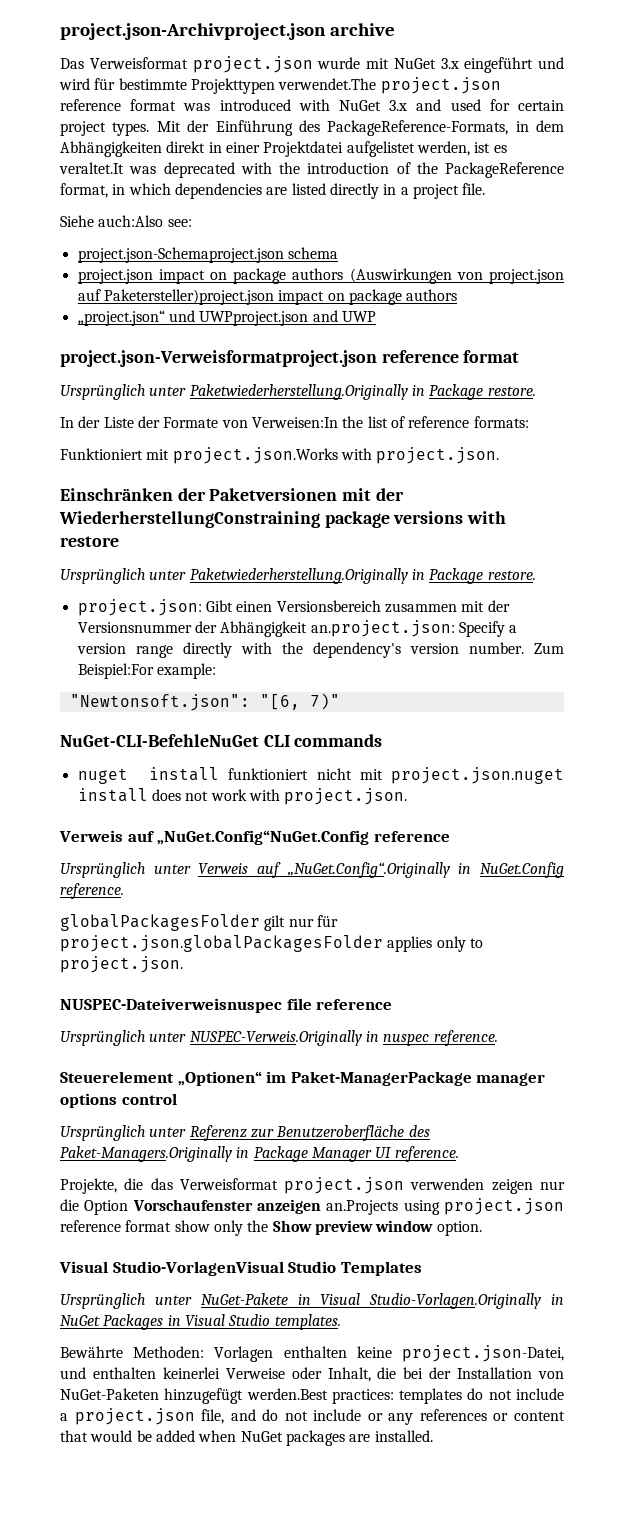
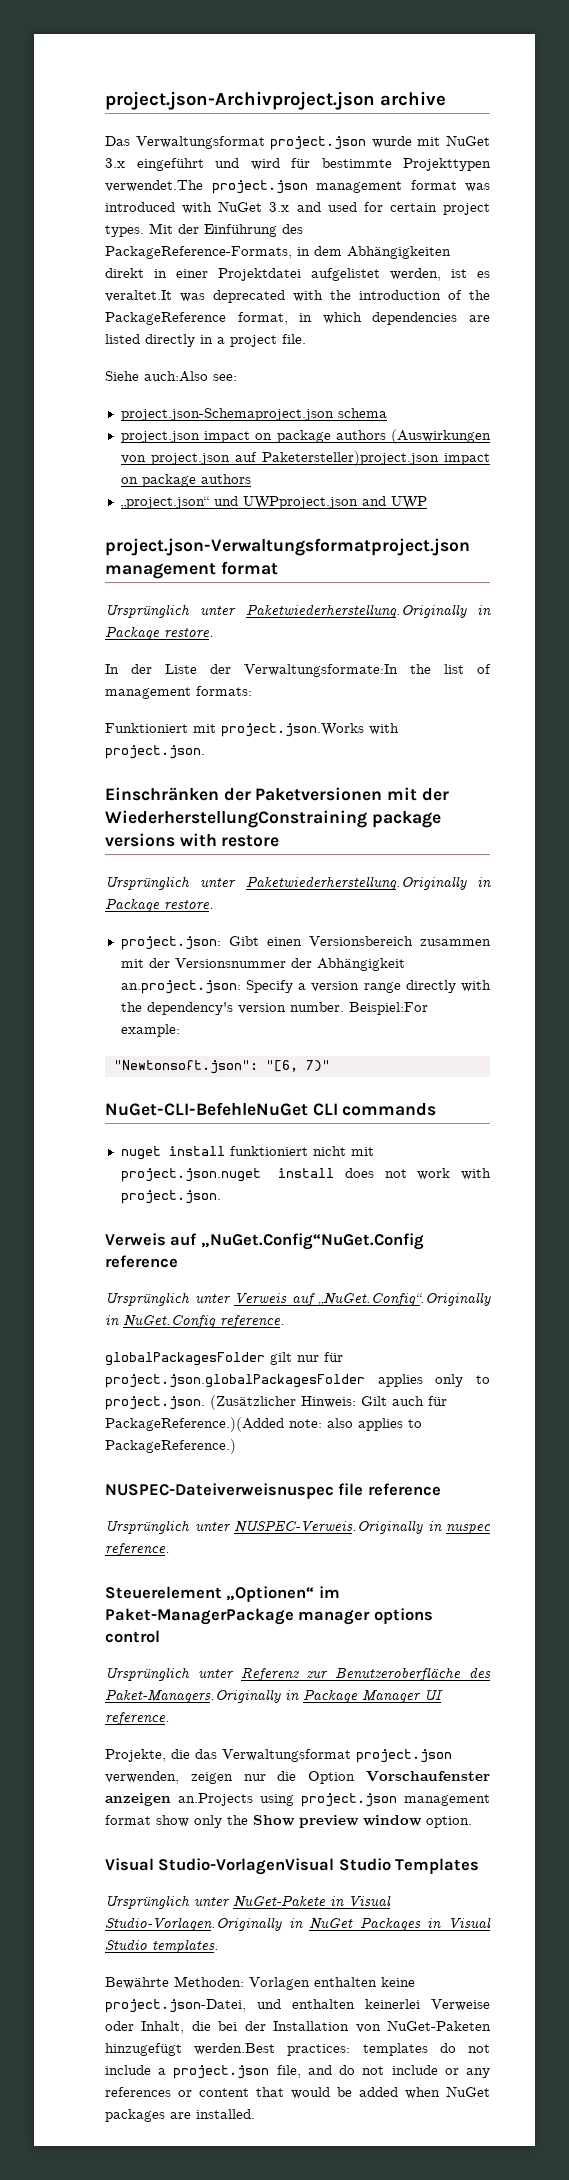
- Das Verweisformat project.json wurde mit NuGet 3.x eingeführt und wird für bestimmte Projekttypen verwendet.The project.json reference format was introduced with NuGet 3.x and used for certain project types.
+ Das Verwaltungsformat project.json wurde mit NuGet 3.x eingeführt und wird für bestimmte Projekttypen verwendet.The project.json management format was introduced with NuGet 3.x and used for certain project types.
- project.json-Verweisformatproject.json reference format
+ project.json-Verwaltungsformatproject.json management format
- In der Liste der Formate von Verweisen:In the list of reference formats:
+ In der Liste der Verwaltungsformate:In the list of management formats:
- Zum Beispiel:For example:
+ Beispiel:For example:
- globalPackagesFolder gilt nur für project.json.globalPackagesFolder applies only to project.json.
+ globalPackagesFolder gilt nur für project.json.globalPackagesFolder applies only to project.json. (Zusätzlicher Hinweis: Gilt auch für PackageReference.)(Added note: also applies to PackageReference.)
- Projekte, die das Verweisformat project.json verwenden zeigen nur die Option Vorschaufenster anzeigen an.Projects using project.json reference format show only the Show preview window option.
+ Projekte, die das Verwaltungsformat project.json verwenden, zeigen nur die Option Vorschaufenster anzeigen an.Projects using project.json management format show only the Show preview window option.

